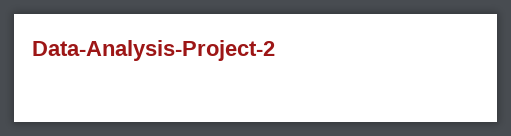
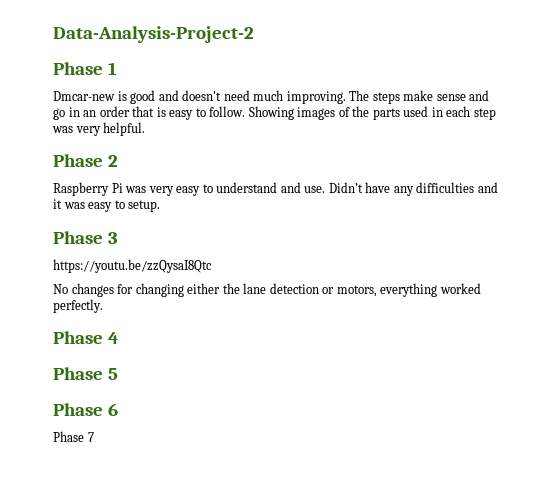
+ Phase 1
+ Dmcar-new is good and doesn't need much improving. The steps make sense and go in an order that is easy to follow. Showing images of the parts used in each step was very helpful.
+ Phase 2
+ Raspberry Pi was very easy to understand and use. Didn’t have any difficulties and it was easy to setup.
+ Phase 3
+ https://youtu.be/zzQysaI8Qtc
+ No changes for changing either the lane detection or motors, everything worked perfectly.
+ Phase 4
+ Phase 5
+ Phase 6
+ Phase 7

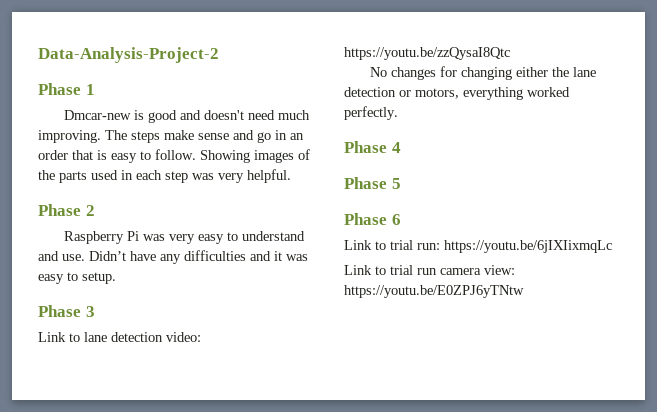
- https://youtu.be/zzQysaI8Qtc
+ Link to lane detection video: https://youtu.be/zzQysaI8Qtc
- Phase 7
+ Link to trial run: https://youtu.be/6jIXIixmqLc
+ Link to trial run camera view: https://youtu.be/E0ZPJ6yTNtw

